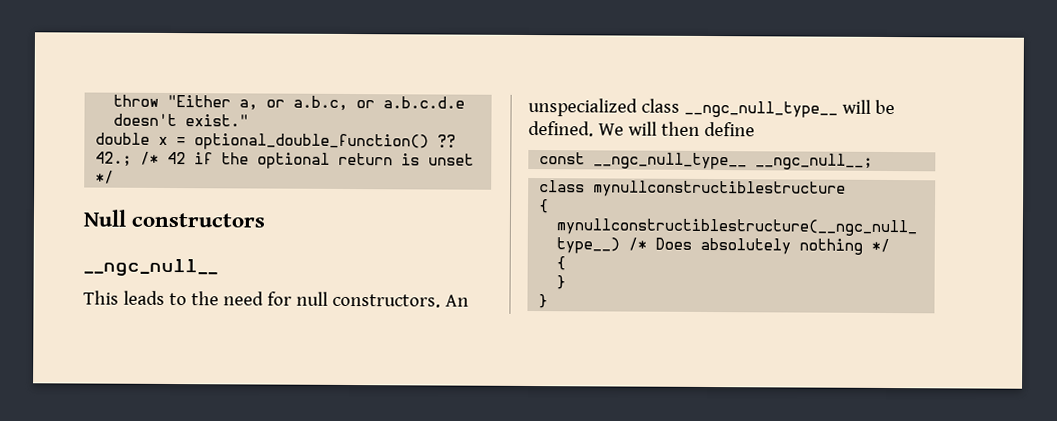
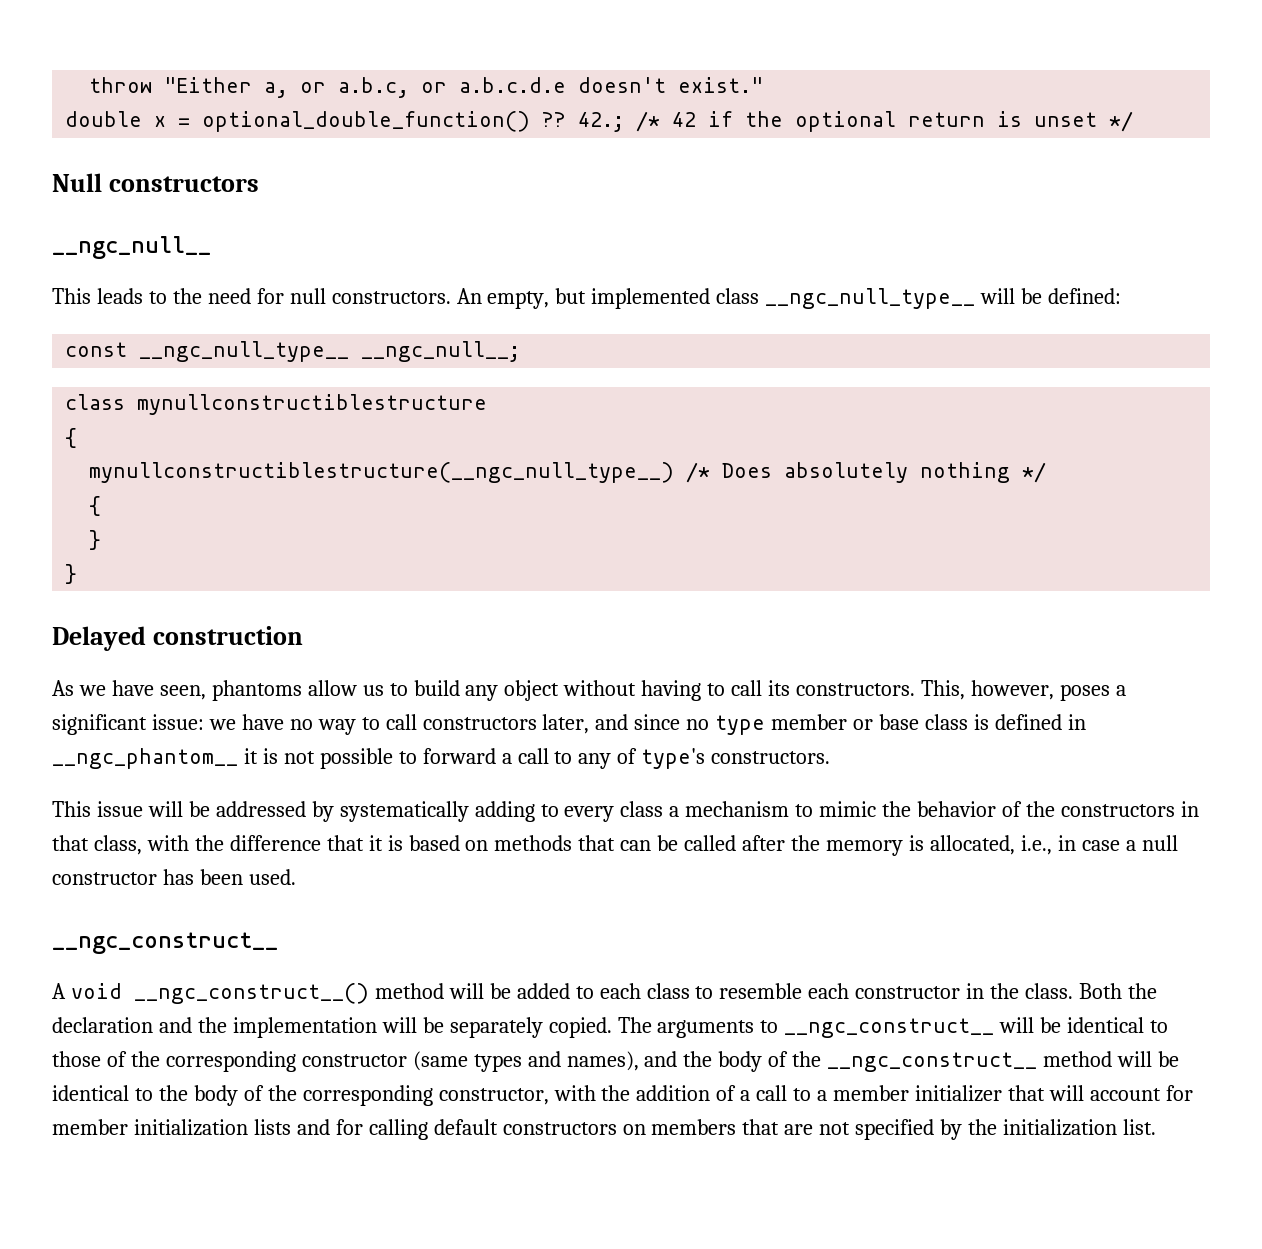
- An unspecialized class __ngc_null_type__ will be defined. We will then define
+ An empty, but implemented class __ngc_null_type__ will be defined:
+ Delayed construction
+ As we have seen, phantoms allow us to build any object without having to call its constructors. This, however, poses a significant issue: we have no way to call constructors later, and since no type member or base class is defined in __ngc_phantom__ it is not possible to forward a call to any of type's constructors.
+ This issue will be addressed by systematically adding to every class a mechanism to mimic the behavior of the constructors in that class, with the difference that it is based on methods that can be called after the memory is allocated, i.e., in case a null constructor has been used.
+ __ngc_construct__
+ A void __ngc_construct__() method will be added to each class to resemble each constructor in the class. Both the declaration and the implementation will be separately copied. The arguments to __ngc_construct__ will be identical to those of the corresponding constructor (same types and names), and the body of the __ngc_construct__ method will be identical to the body of the corresponding constructor, with the addition of a call to a member initializer that will account for member initialization lists and for calling default constructors on members that are not specified by the initialization list.

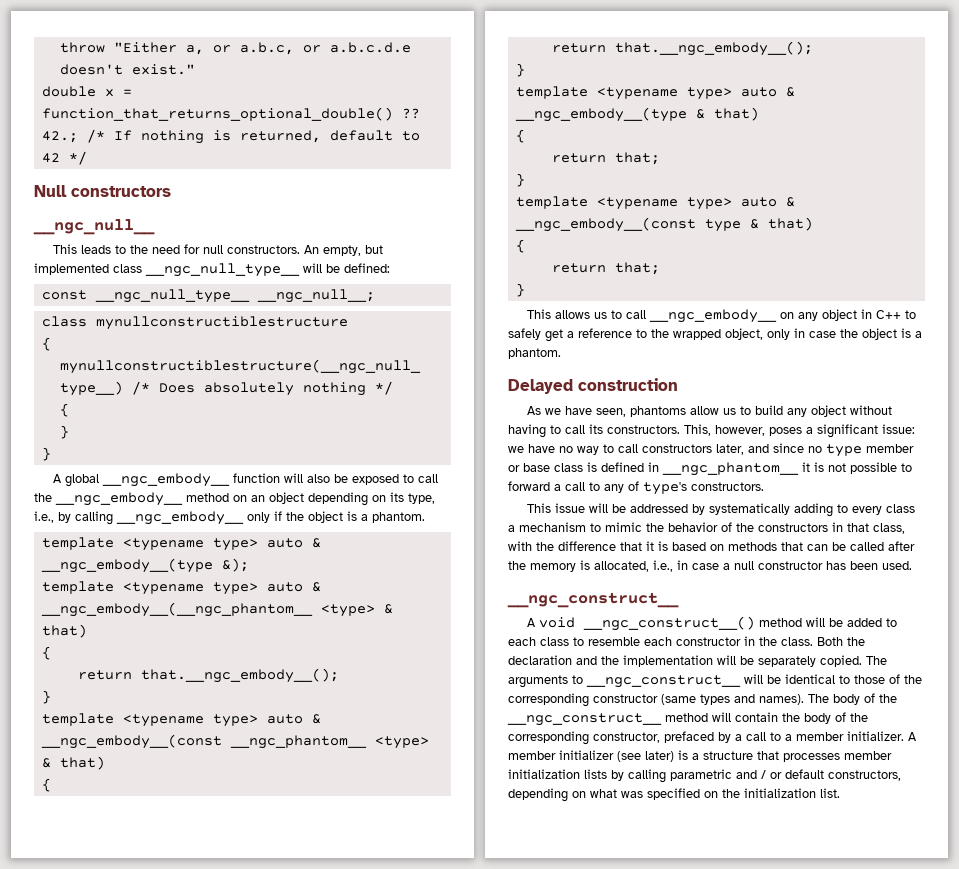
- double x = optional_double_function() ??
+ double x = function_that_returns_optional_double() ??
- 42.; /* 42 if the optional return is unset */
+ 42.; /* If nothing is returned, default to 42 */
+ A global __ngc_embody__ function will also be exposed to call the __ngc_embody__ method on an object depending on its type, i.e., by calling __ngc_embody__ only if the object is a phantom.
+ template <typename type> auto & __ngc_embody__(type &);
+ template <typename type> auto & __ngc_embody__(__ngc_phantom__ <type> & that)
+ {
+ return that.__ngc_embody__();
+ }
+ template <typename type> auto & __ngc_embody__(const __ngc_phantom__ <type> & that)
+ {
+ return that.__ngc_embody__();
+ }
+ template <typename type> auto & __ngc_embody__(type & that)
+ {
+ return that;
+ }
+ template <typename type> auto & __ngc_embody__(const type & that)
+ {
+ return that;
+ }
+ This allows us to call __ngc_embody__ on any object in C++ to safely get a reference to the wrapped object, only in case the object is a phantom.
- The arguments to __ngc_construct__ will be identical to those of the corresponding constructor (same types and names), and the body of the __ngc_construct__ method will be identical to the body of the corresponding constructor, with the addition of a call to a member initializer that will account for member initialization lists and for calling default constructors on members that are not specified by the initialization list.
+ The arguments to __ngc_construct__ will be identical to those of the corresponding constructor (same types and names). The body of the __ngc_construct__ method will contain the body of the corresponding constructor, prefaced by a call to a member initializer. A member initializer (see later) is a structure that processes member initialization lists by calling parametric and / or default constructors, depending on what was specified on the initialization list.

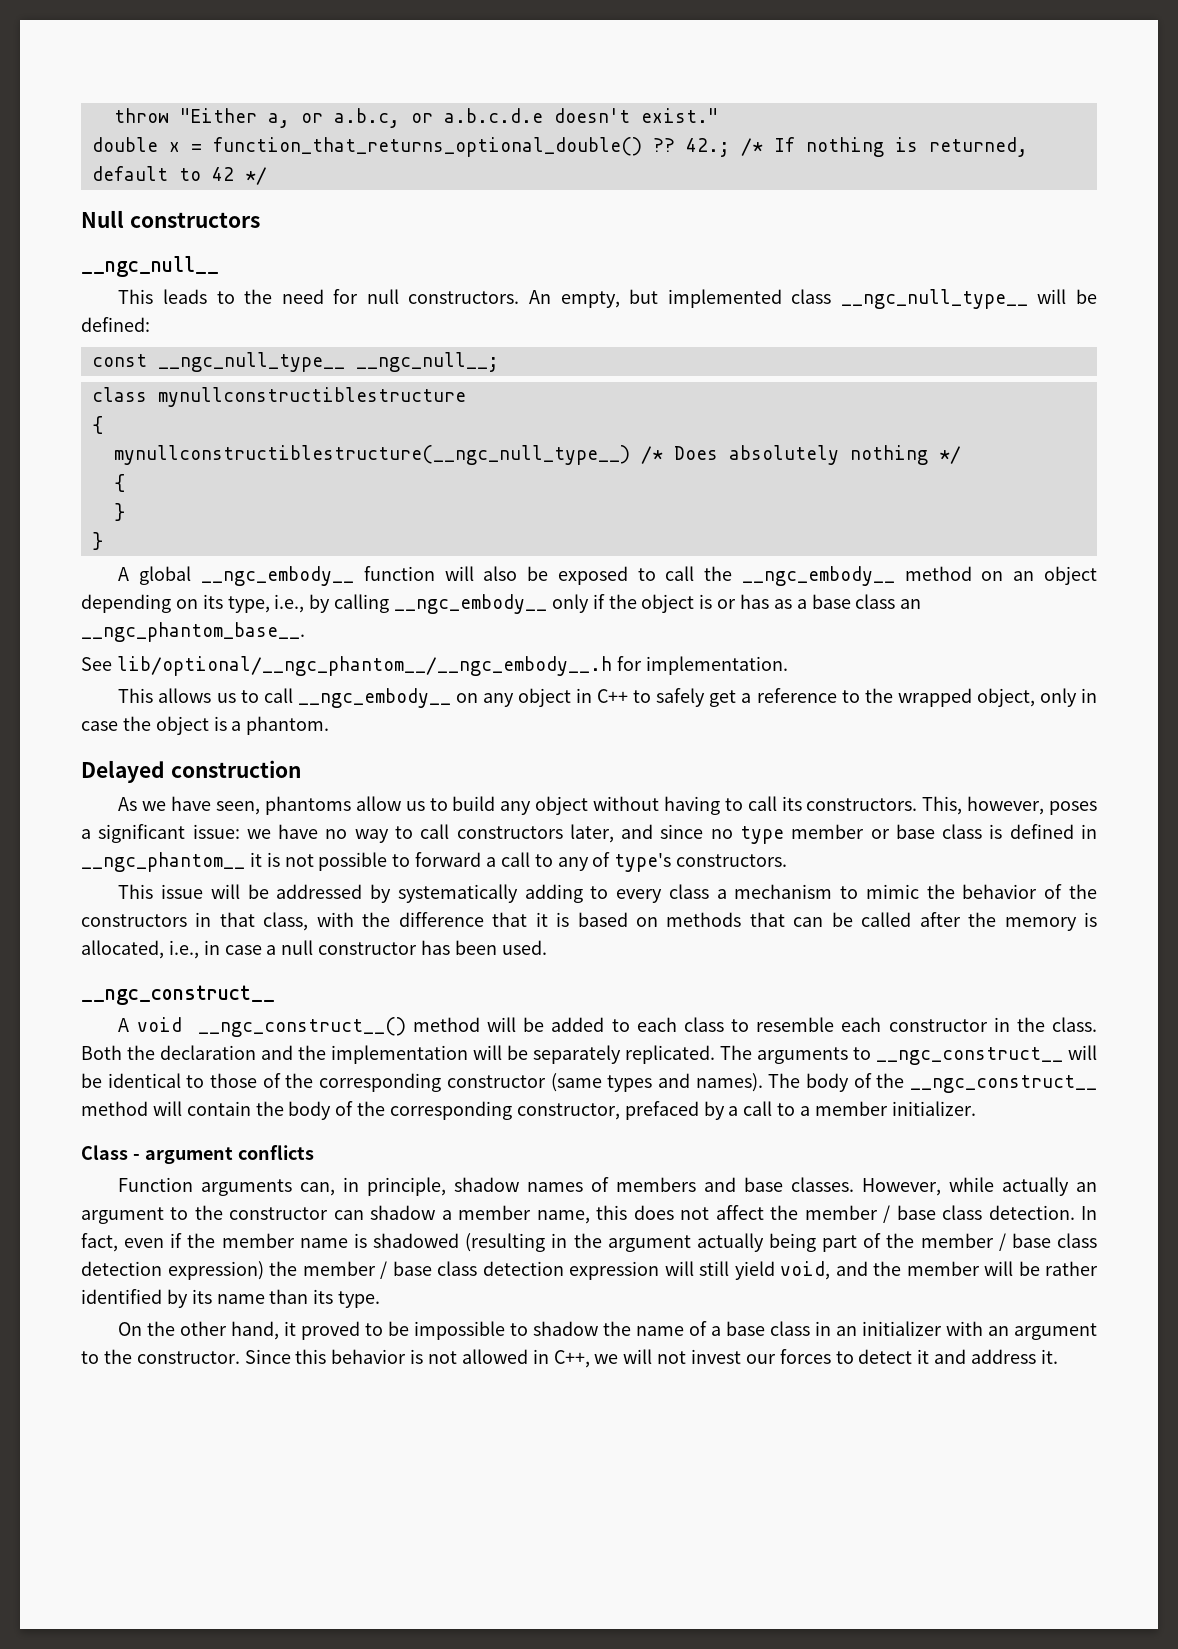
- A global __ngc_embody__ function will also be exposed to call the __ngc_embody__ method on an object depending on its type, i.e., by calling __ngc_embody__ only if the object is a phantom.
- template <typename type> auto & __ngc_embody__(type &);
- template <typename type> auto & __ngc_embody__(__ngc_phantom__ <type> & that)
- {
- return that.__ngc_embody__();
- }
- template <typename type> auto & __ngc_embody__(const __ngc_phantom__ <type> & that)
- {
- return that.__ngc_embody__();
- }
- template <typename type> auto & __ngc_embody__(type & that)
- {
- return that;
- }
- template <typename type> auto & __ngc_embody__(const type & that)
- {
- return that;
- }
+ A global __ngc_embody__ function will also be exposed to call the __ngc_embody__ method on an object depending on its type, i.e., by calling __ngc_embody__ only if the object is or has as a base class an __ngc_phantom_base__.
+ See lib/optional/__ngc_phantom__/__ngc_embody__.h for implementation.
- Both the declaration and the implementation will be separately copied.
+ Both the declaration and the implementation will be separately replicated.
- The body of the __ngc_construct__ method will contain the body of the corresponding constructor, prefaced by a call to a member initializer. A member initializer (see later) is a structure that processes member initialization lists by calling parametric and / or default constructors, depending on what was specified on the initialization list.
+ The body of the __ngc_construct__ method will contain the body of the corresponding constructor, prefaced by a call to a member initializer.
+ Class - argument conflicts
+ Function arguments can, in principle, shadow names of members and base classes. However, while actually an argument to the constructor can shadow a member name, this does not affect the member / base class detection. In fact, even if the member name is shadowed (resulting in the argument actually being part of the member / base class detection expression) the member / base class detection expression will still yield void, and the member will be rather identified by its name than its type.
+ On the other hand, it proved to be impossible to shadow the name of a base class in an initializer with an argument to the constructor. Since this behavior is not allowed in C++, we will not invest our forces to detect it and address it.

